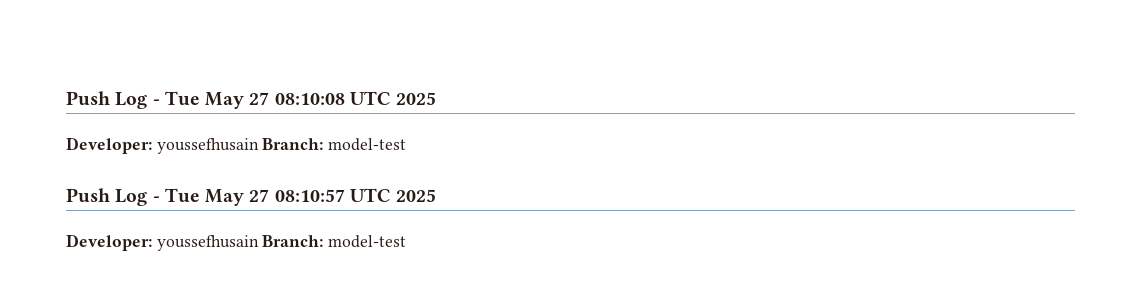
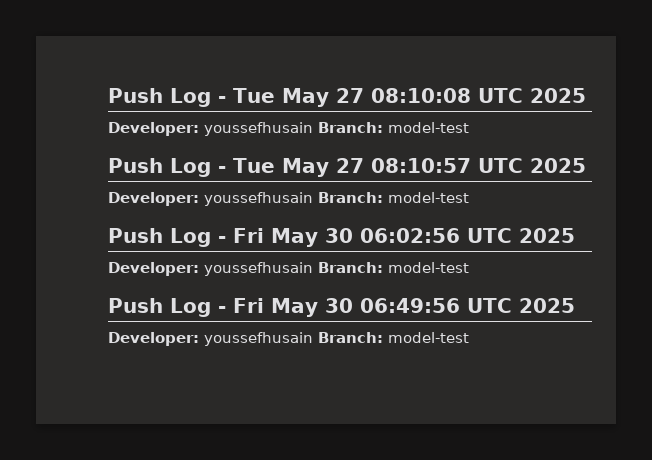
+ Push Log - Fri May 30 06:02:56 UTC 2025
+ Developer: youssefhusain Branch: model-test
+ Push Log - Fri May 30 06:49:56 UTC 2025
+ Developer: youssefhusain Branch: model-test

